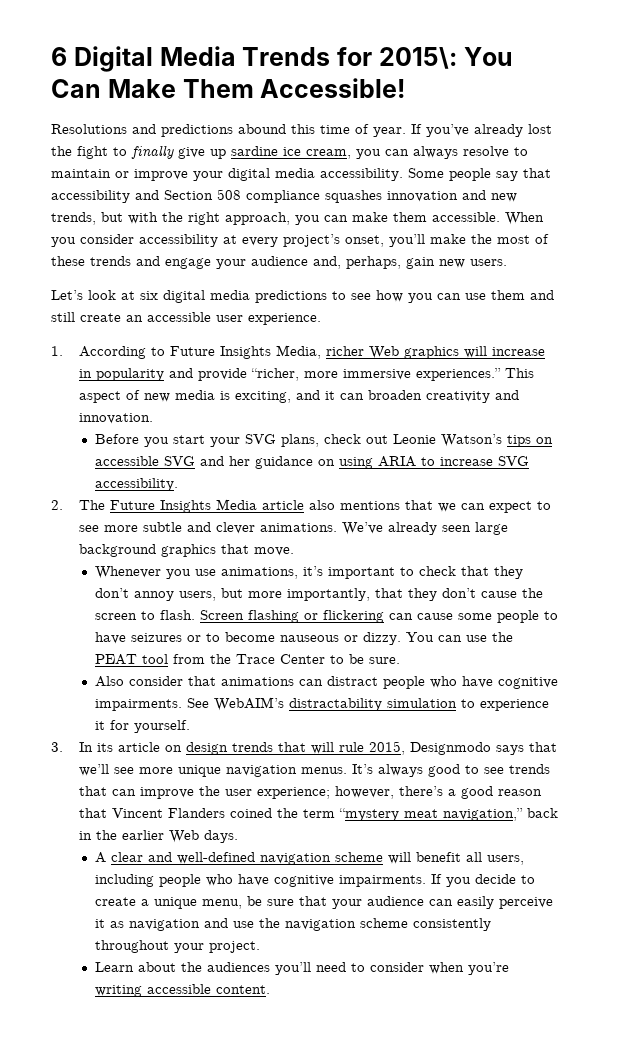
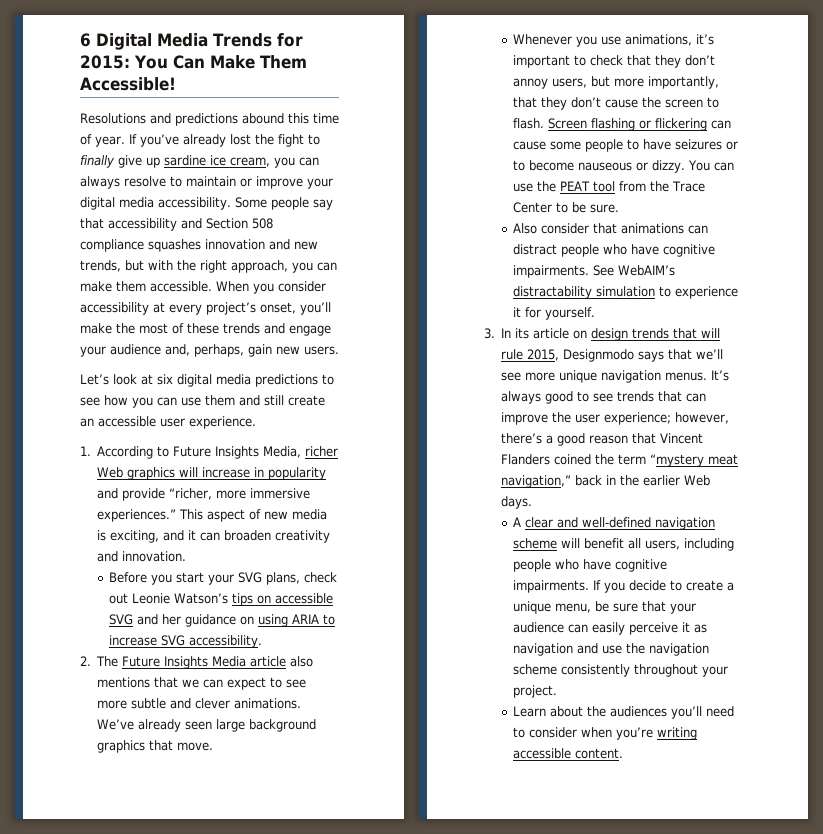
- 6 Digital Media Trends for 2015\: You Can Make Them Accessible!
+ 6 Digital Media Trends for 2015: You Can Make Them Accessible!

